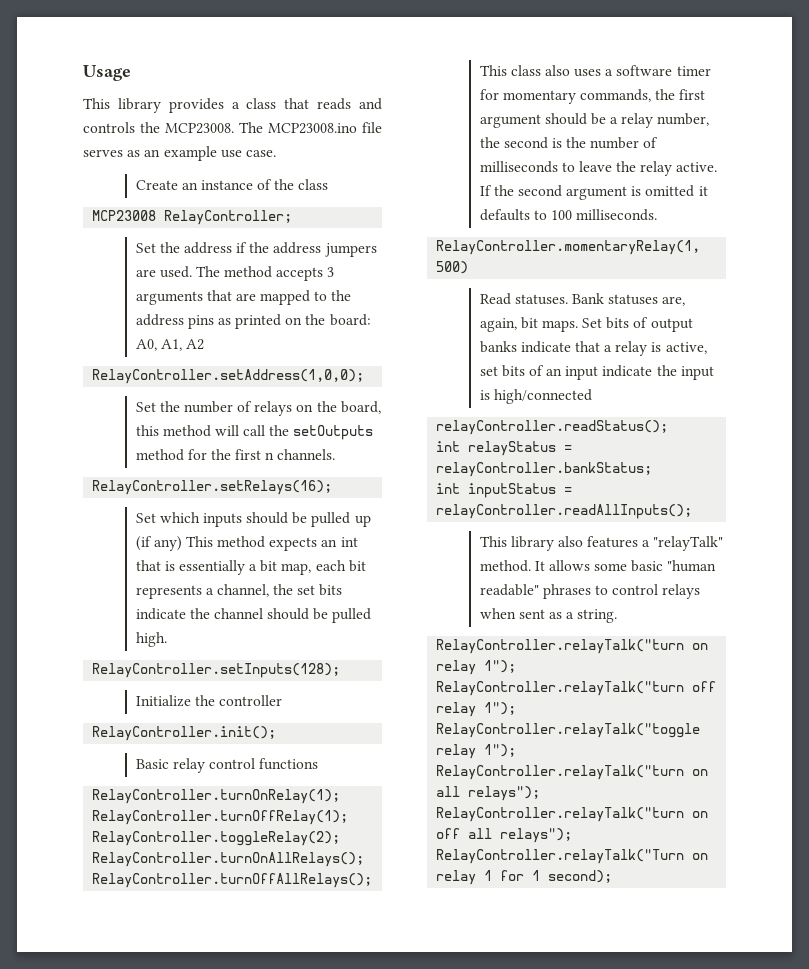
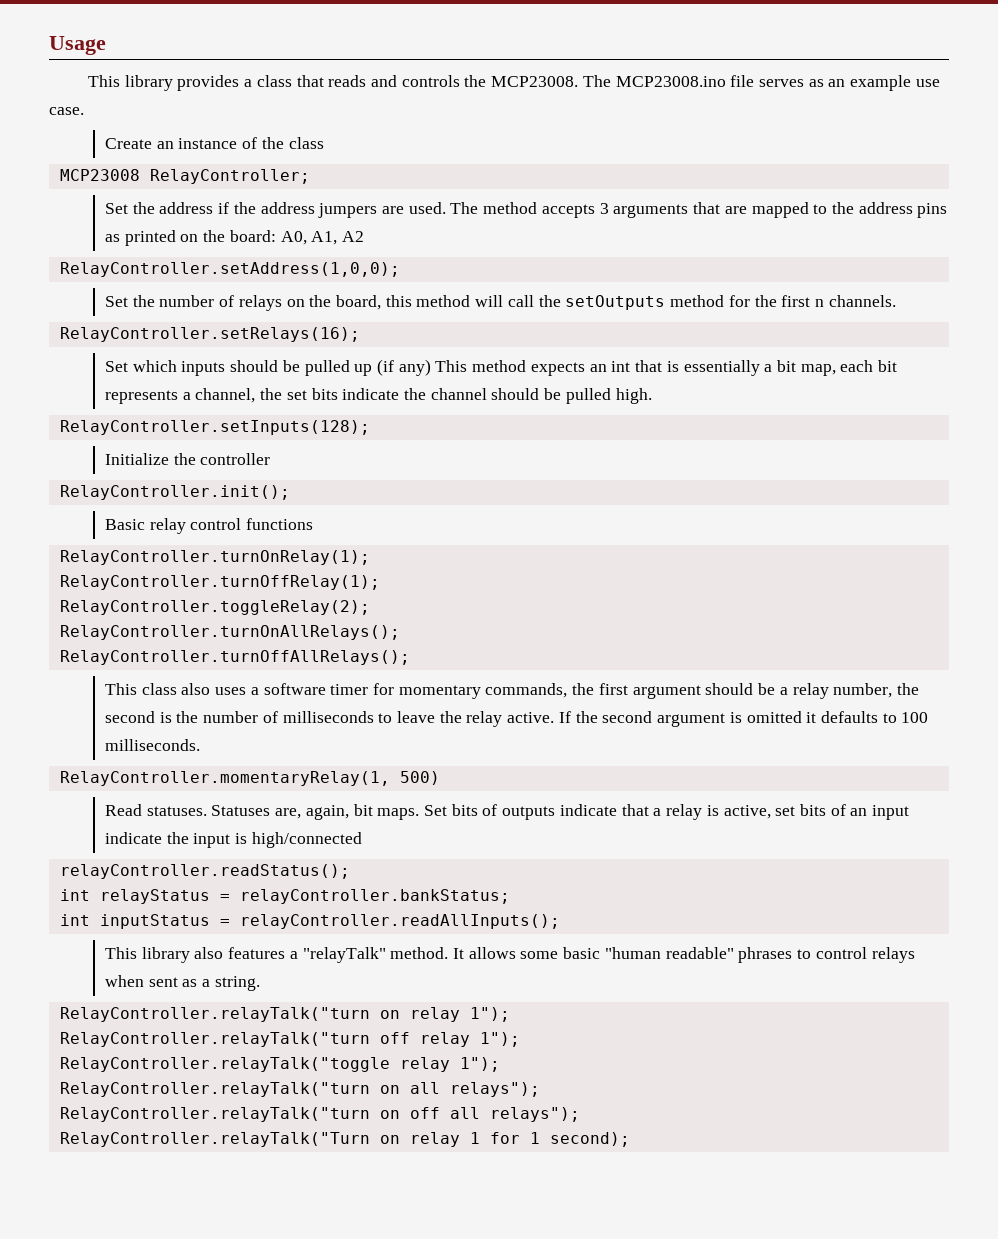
- Bank statuses are, again, bit maps.
+ Statuses are, again, bit maps.
- Set bits of output banks indicate that a relay is active, set bits of an input indicate the input is high/connected
+ Set bits of outputs indicate that a relay is active, set bits of an input indicate the input is high/connected

